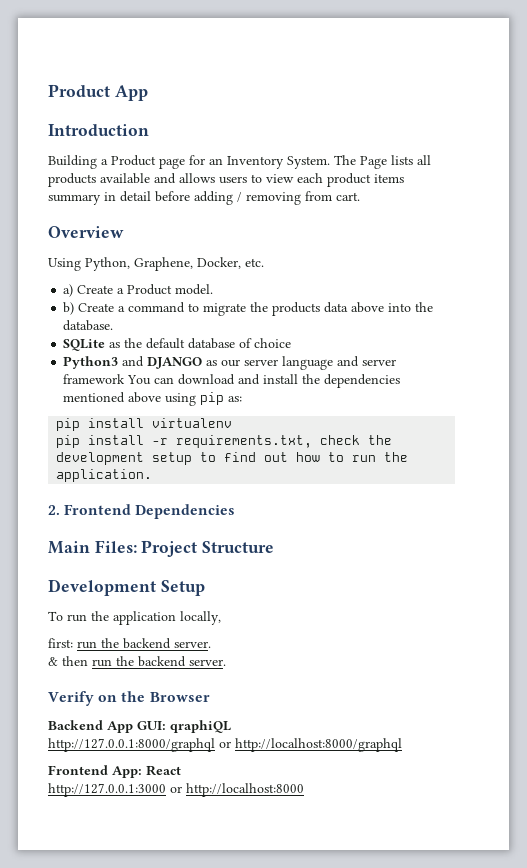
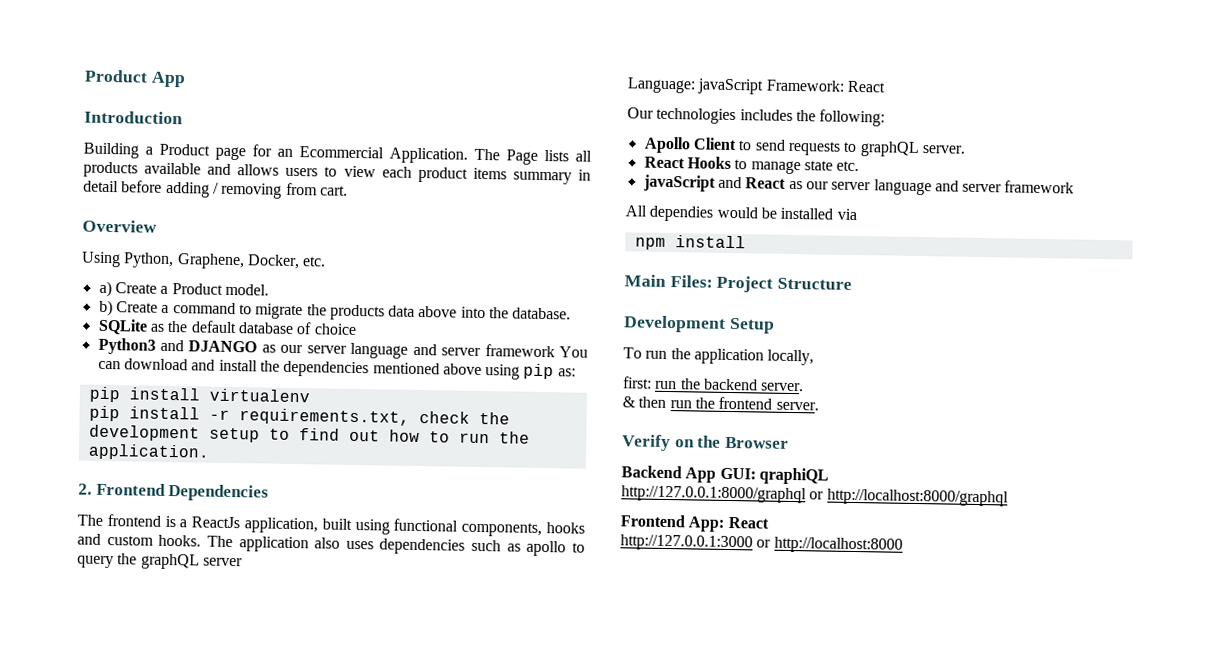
- Building a Product page for an Inventory System.
+ Building a Product page for an Ecommercial Application.
+ The frontend is a ReactJs application, built using functional components, hooks and custom hooks. The application also uses dependencies such as apollo to query the graphQL server
+ Language: javaScript Framework: React
+ Our technologies includes the following:
+ Apollo Client to send requests to graphQL server.
+ React Hooks to manage state etc.
+ javaScript and React as our server language and server framework
+ All dependies would be installed via
+ npm install
- & then run the backend server.
+ & then run the frontend server.

